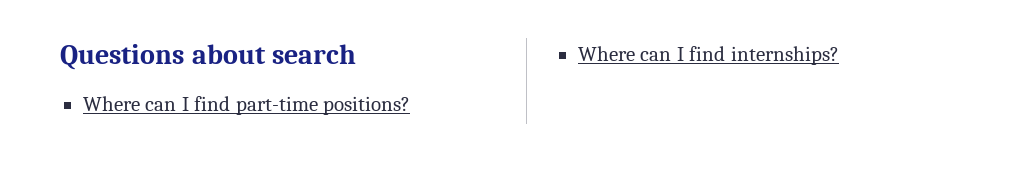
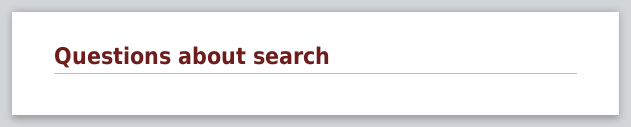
- Where can I find part-time positions?
- Where can I find internships?

